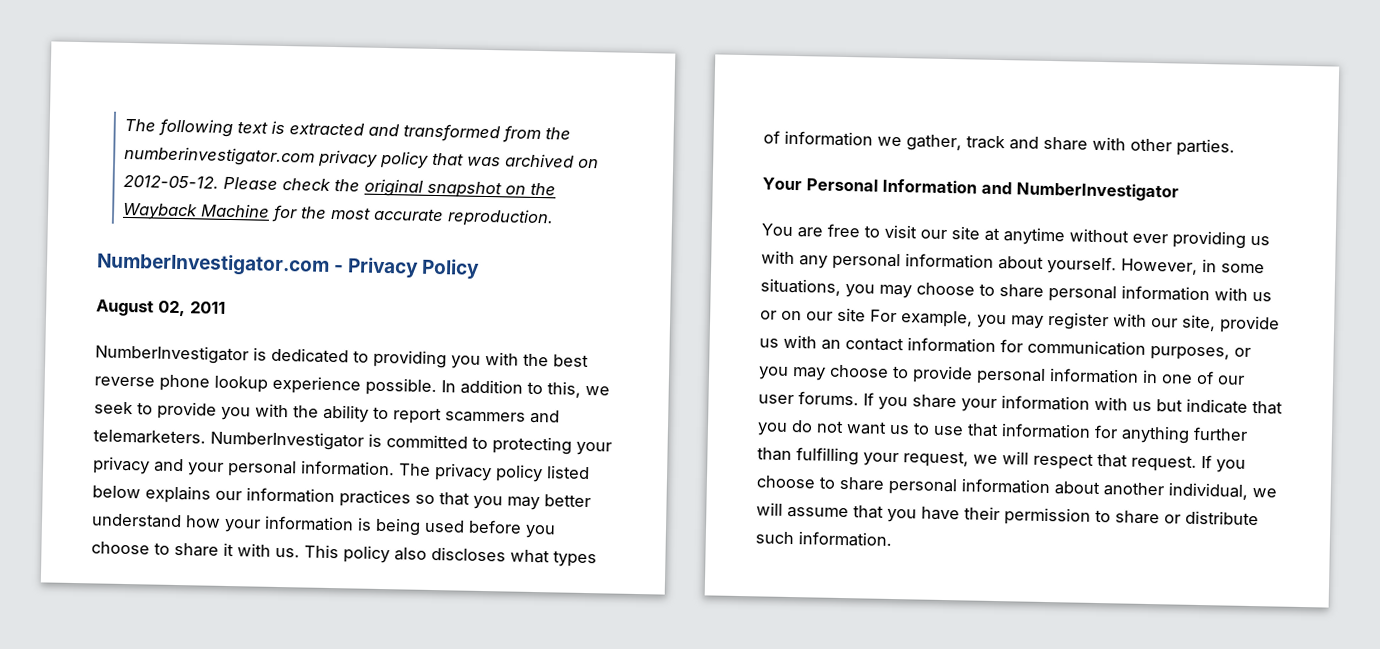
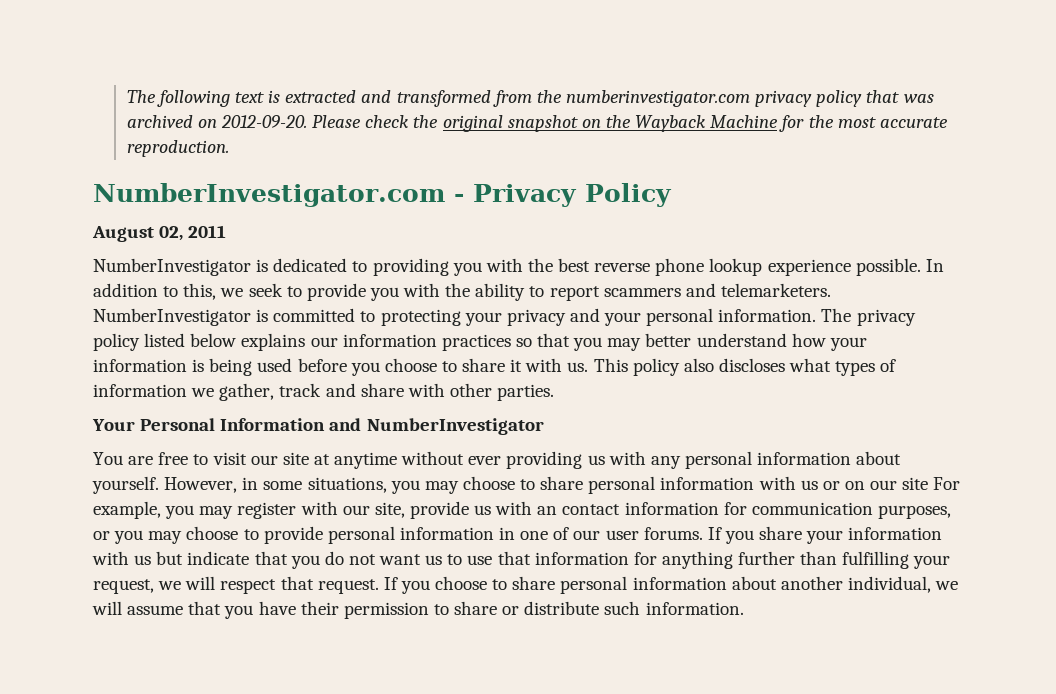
- The following text is extracted and transformed from the numberinvestigator.com privacy policy that was archived on 2012-05-12.
+ The following text is extracted and transformed from the numberinvestigator.com privacy policy that was archived on 2012-09-20.

